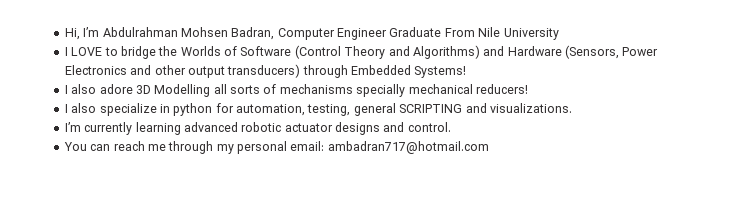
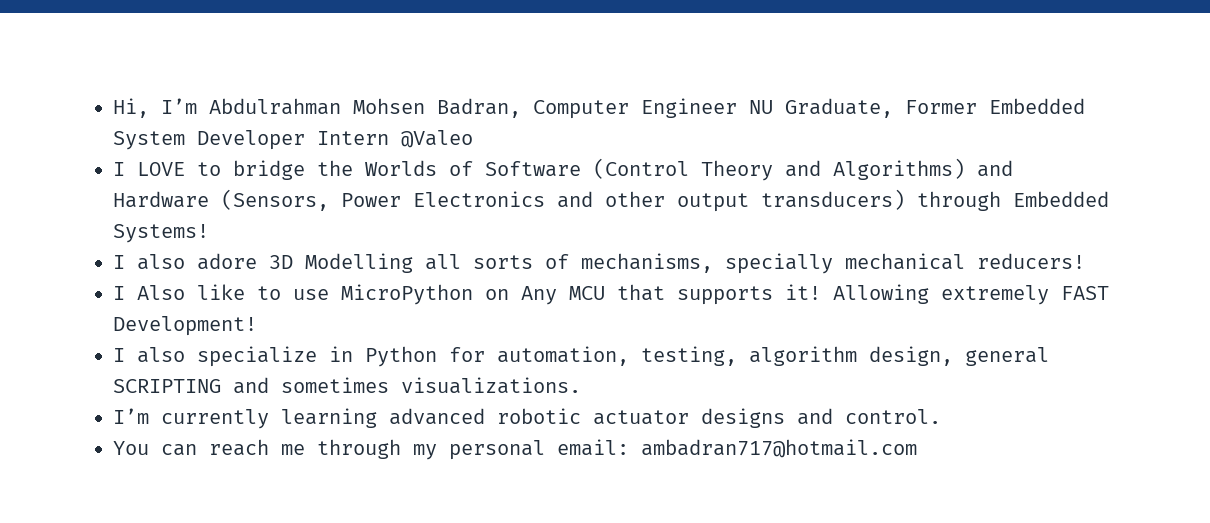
- Hi, I’m Abdulrahman Mohsen Badran, Computer Engineer Graduate From Nile University
+ Hi, I’m Abdulrahman Mohsen Badran, Computer Engineer NU Graduate, Former Embedded System Developer Intern @Valeo
- I also adore 3D Modelling all sorts of mechanisms specially mechanical reducers!
+ I also adore 3D Modelling all sorts of mechanisms, specially mechanical reducers!
+ I Also like to use MicroPython on Any MCU that supports it! Allowing extremely FAST Development!
- I also specialize in python for automation, testing, general SCRIPTING and visualizations.
+ I also specialize in Python for automation, testing, algorithm design, general SCRIPTING and sometimes visualizations.

